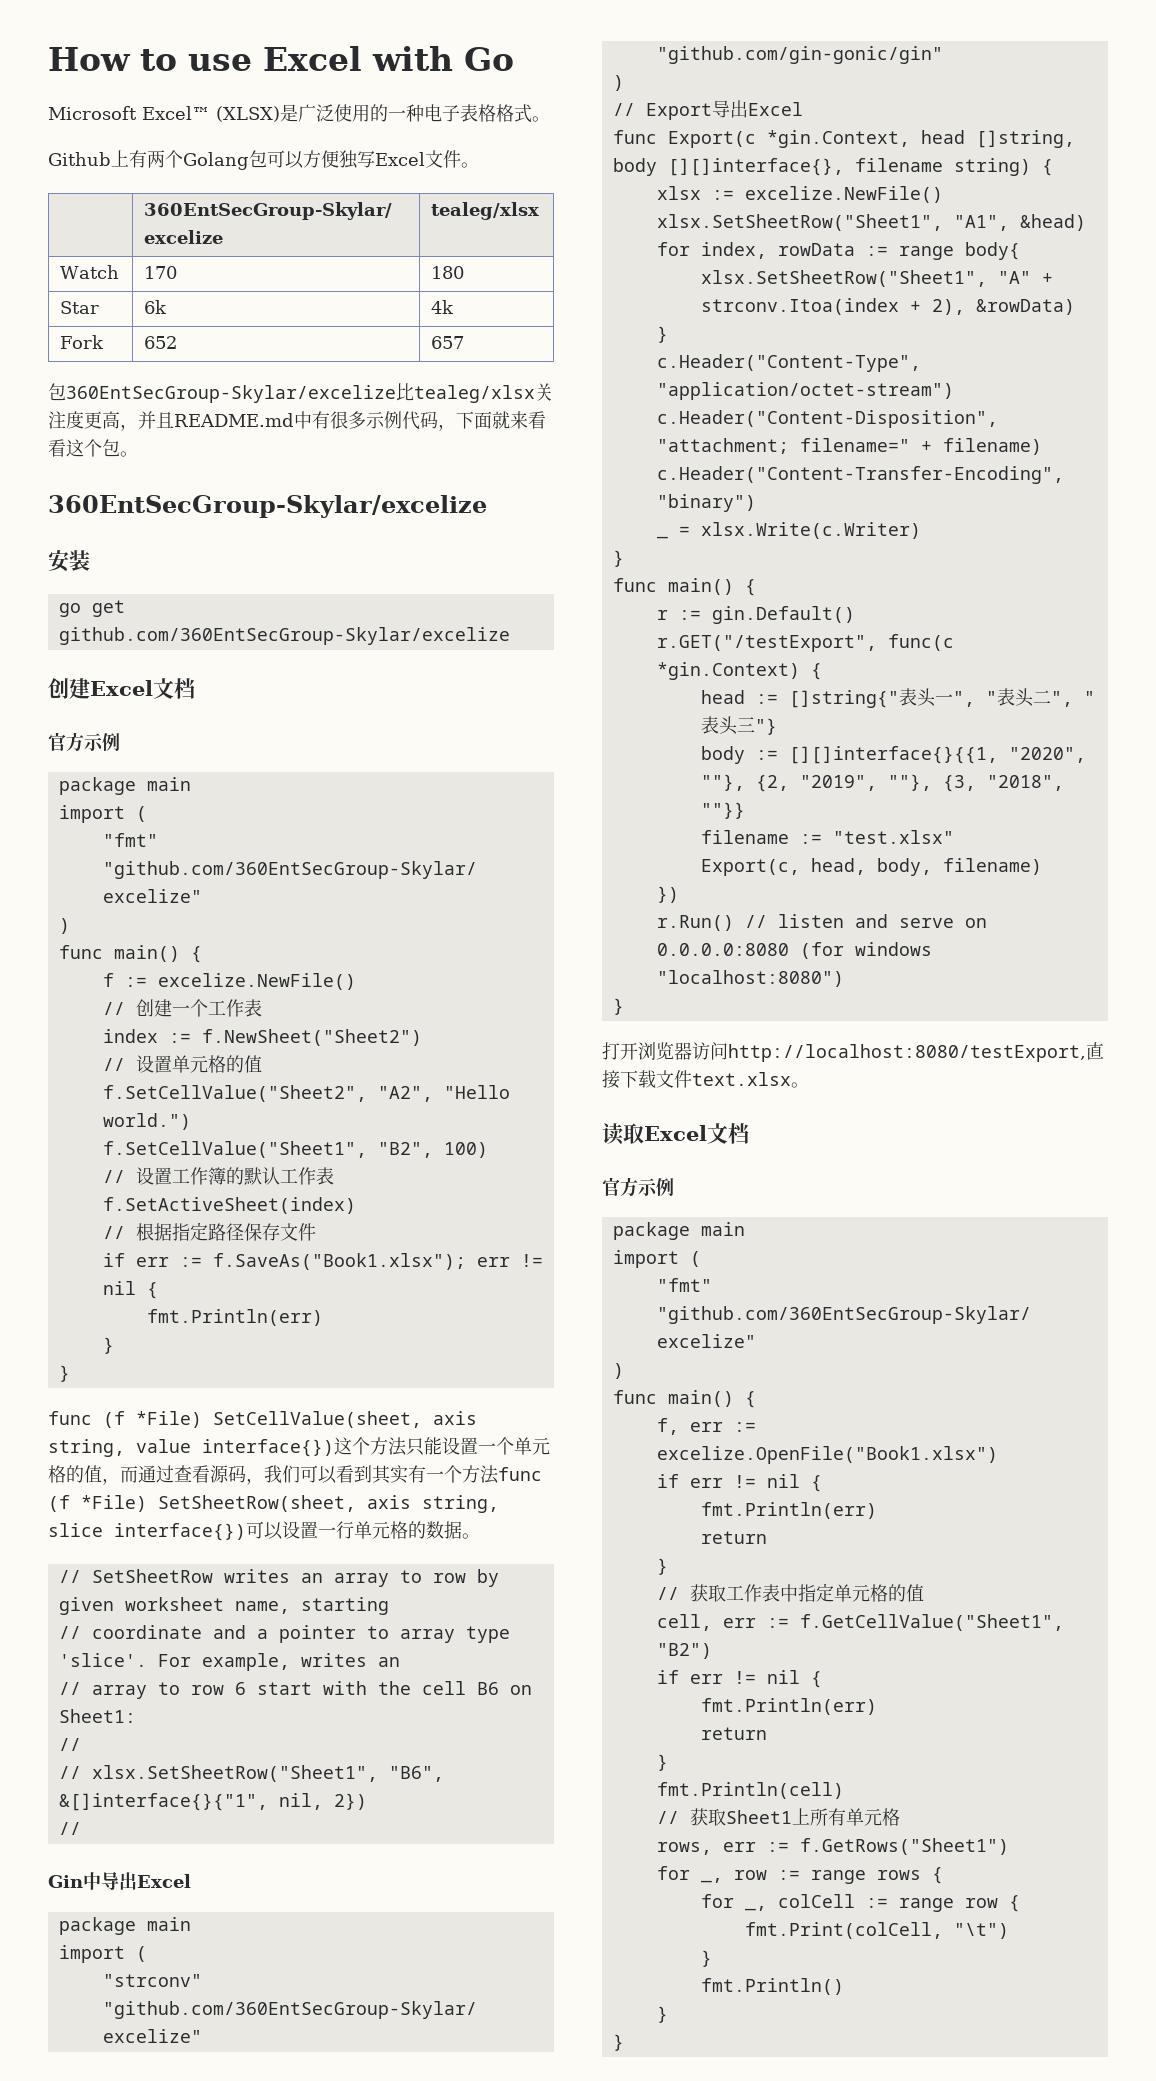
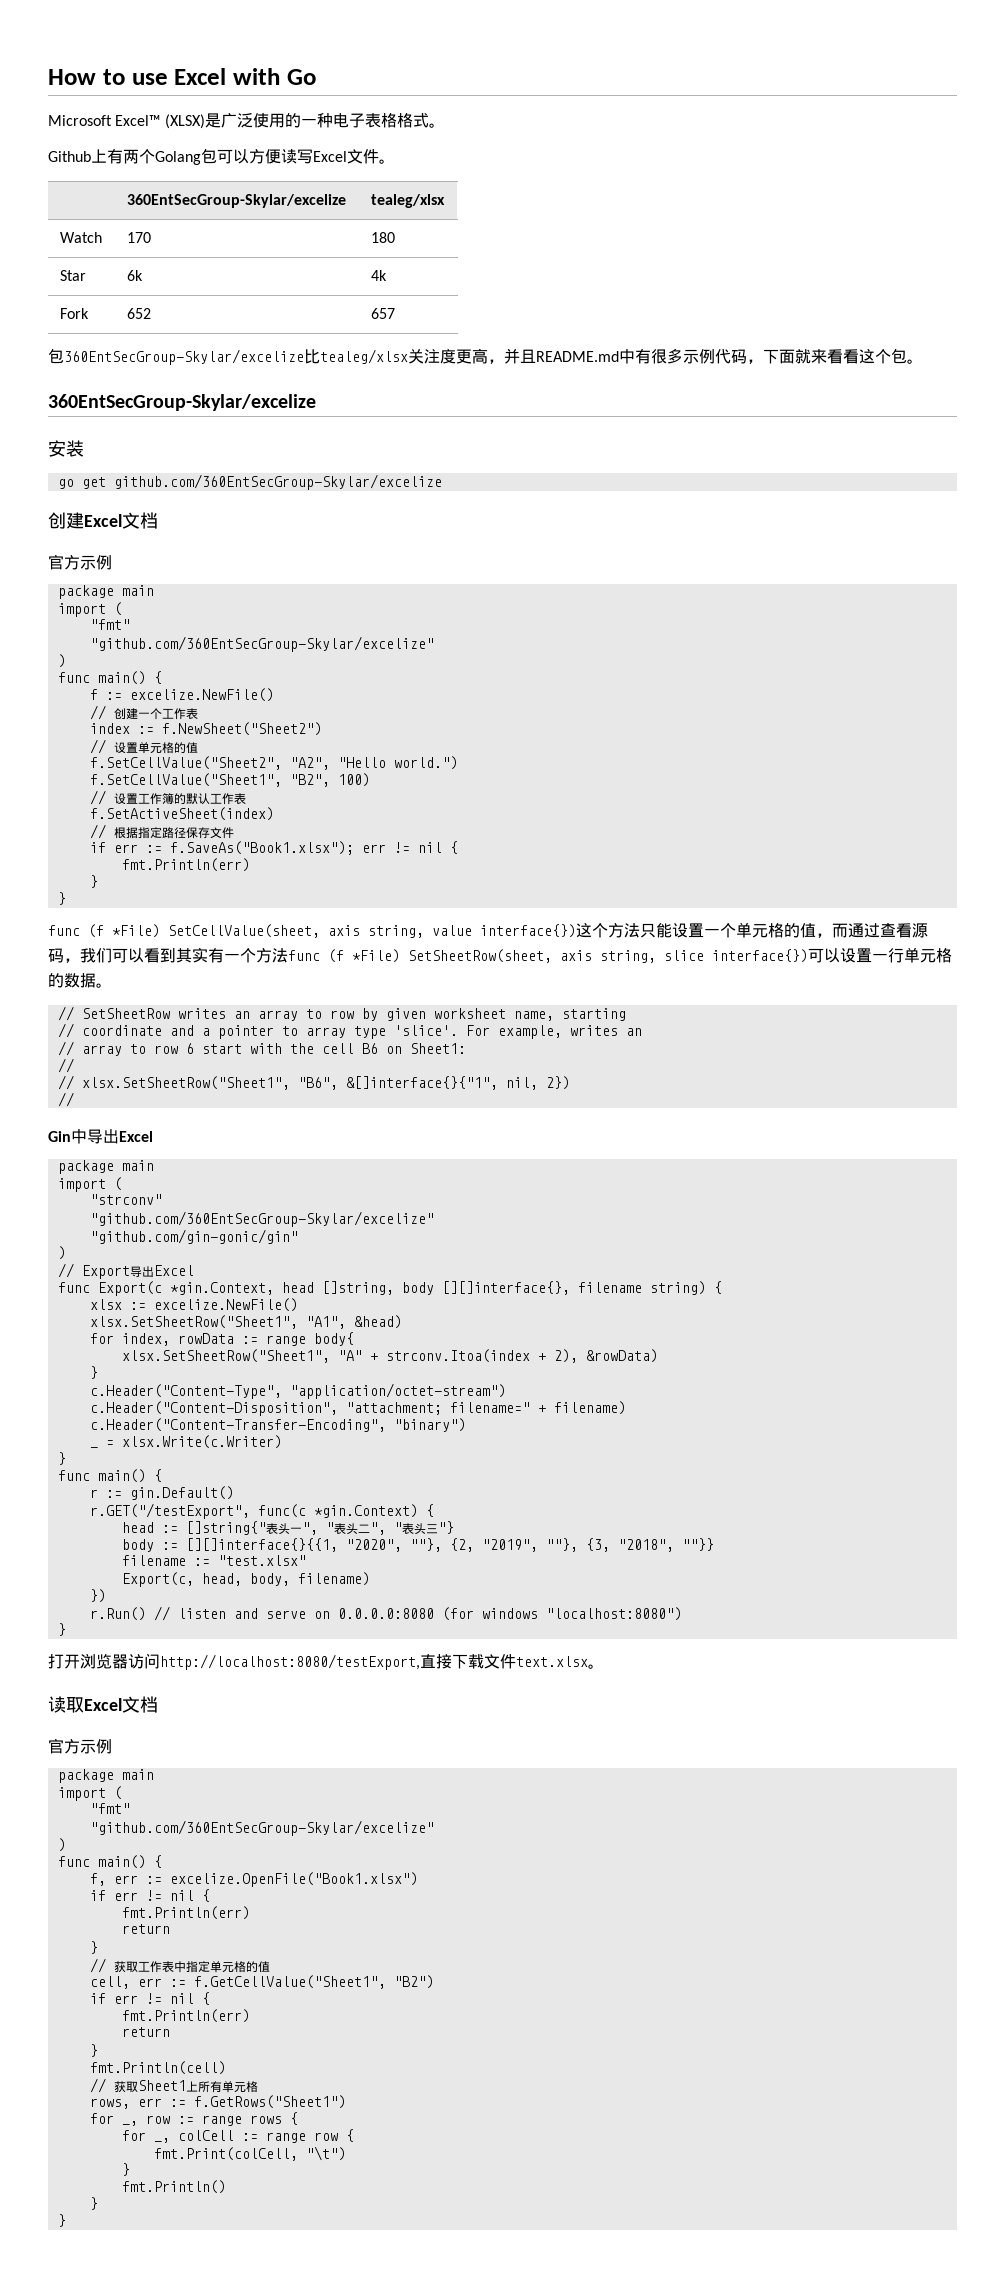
- Github上有两个Golang包可以方便独写Excel文件。
+ Github上有两个Golang包可以方便读写Excel文件。

